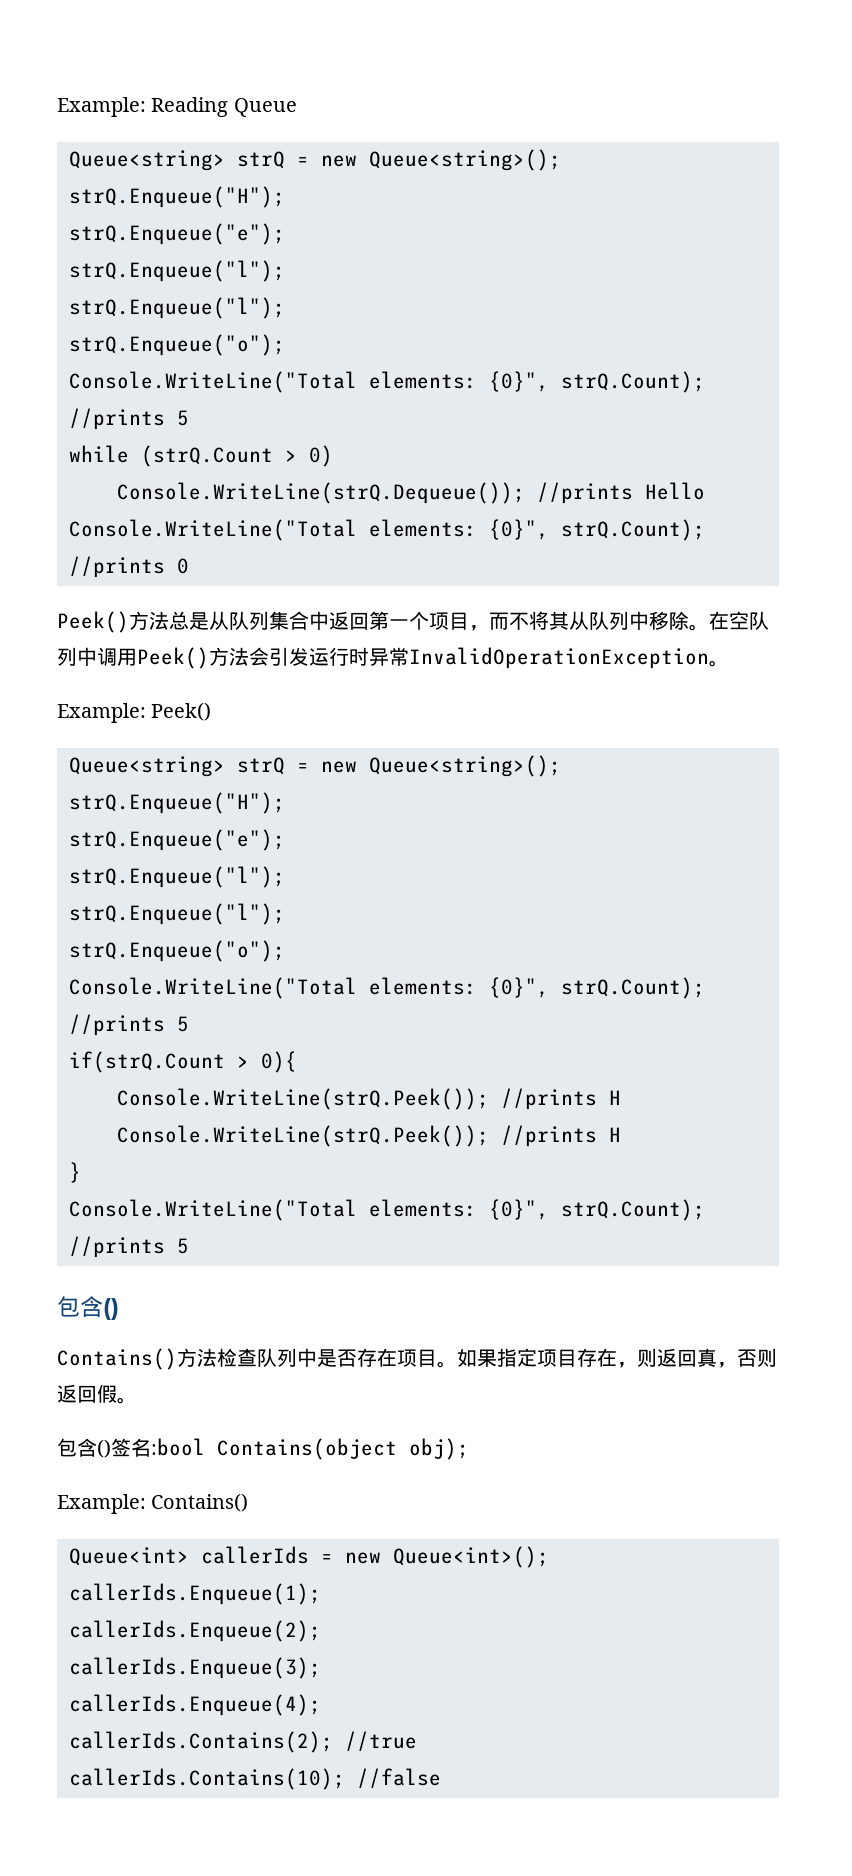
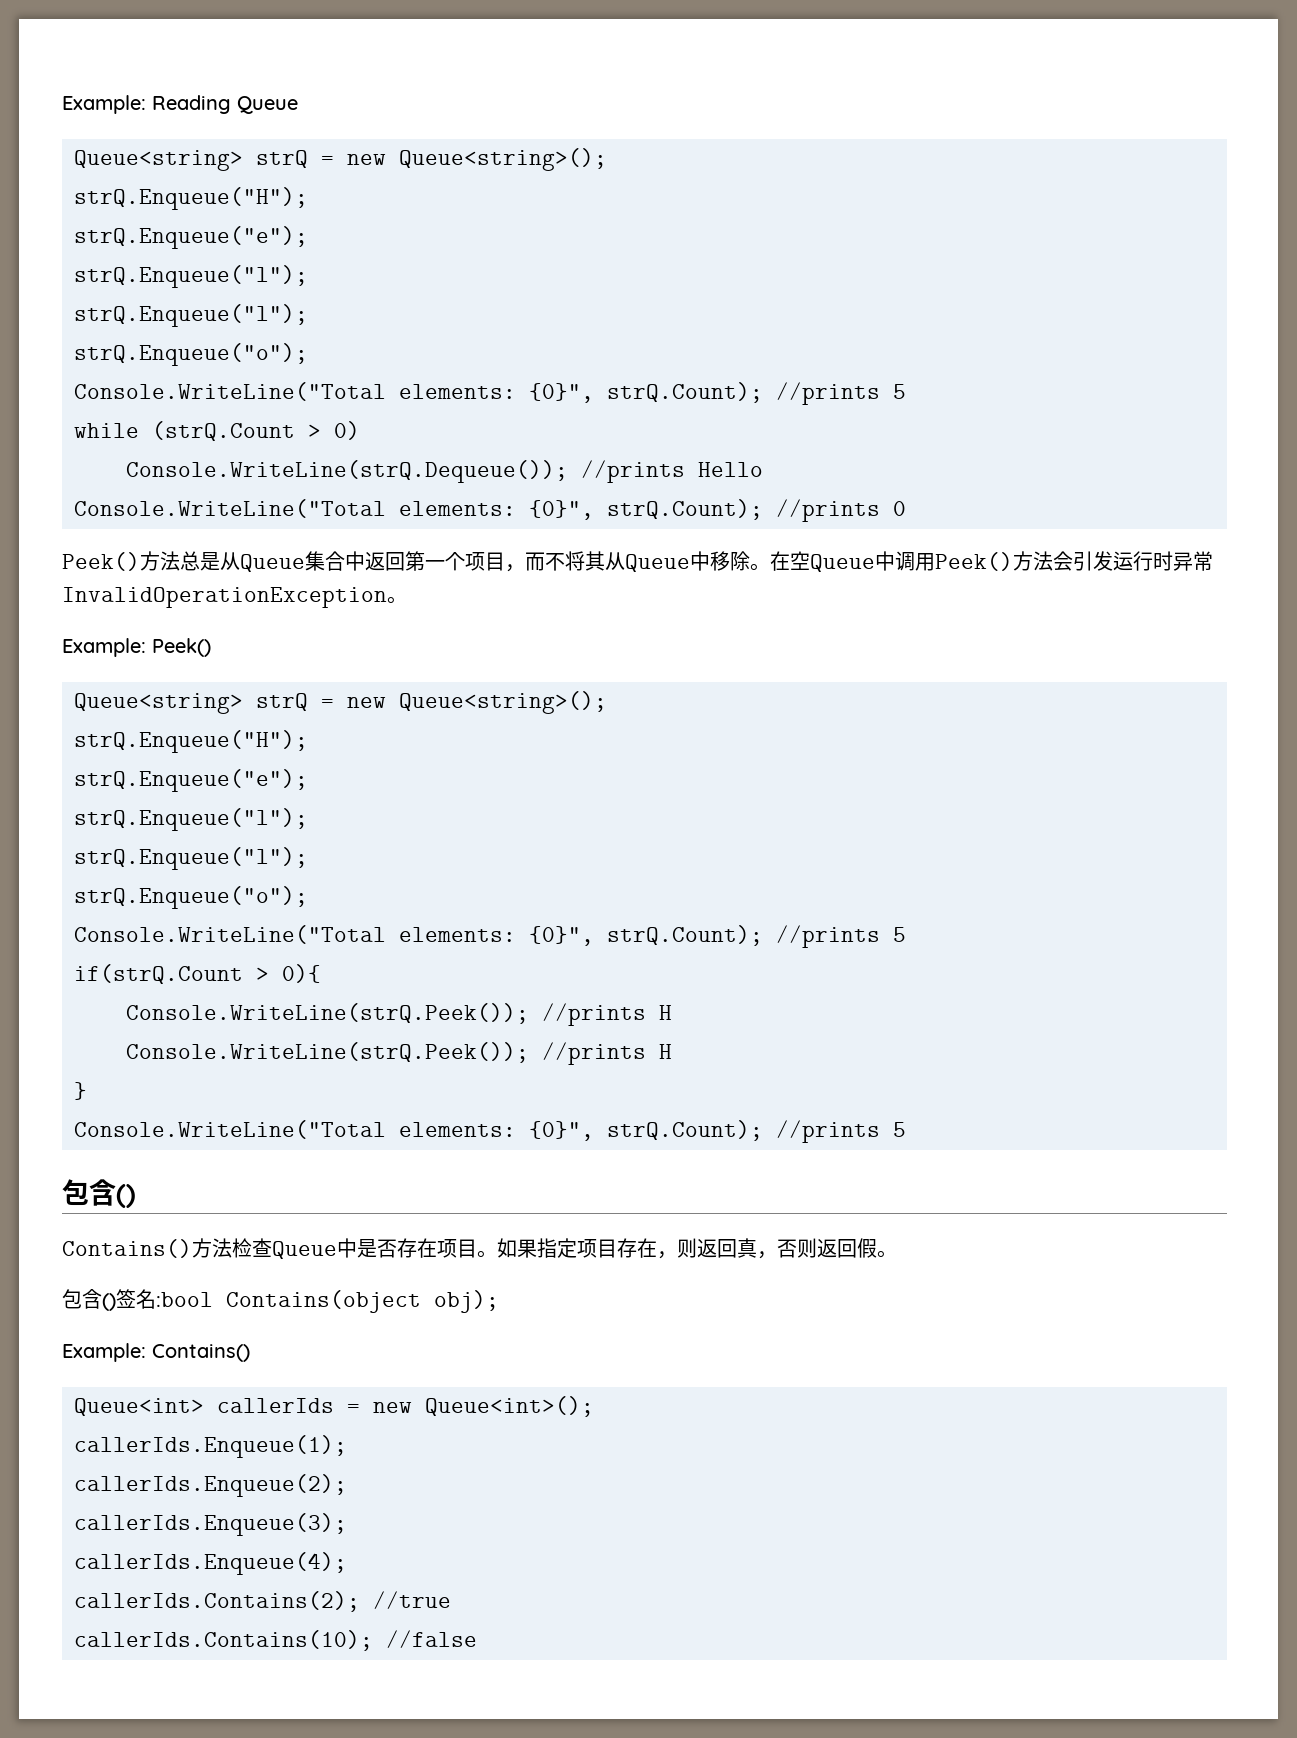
- Peek()方法总是从队列集合中返回第一个项目，而不将其从队列中移除。
+ Peek()方法总是从Queue集合中返回第一个项目，而不将其从Queue中移除。
- 在空队列中调用Peek()方法会引发运行时异常InvalidOperationException。
+ 在空Queue中调用Peek()方法会引发运行时异常InvalidOperationException。
- Contains()方法检查队列中是否存在项目。
+ Contains()方法检查Queue中是否存在项目。

